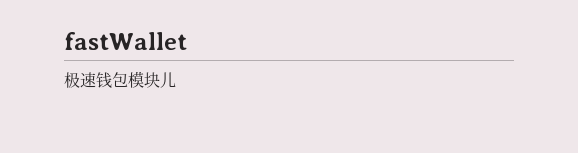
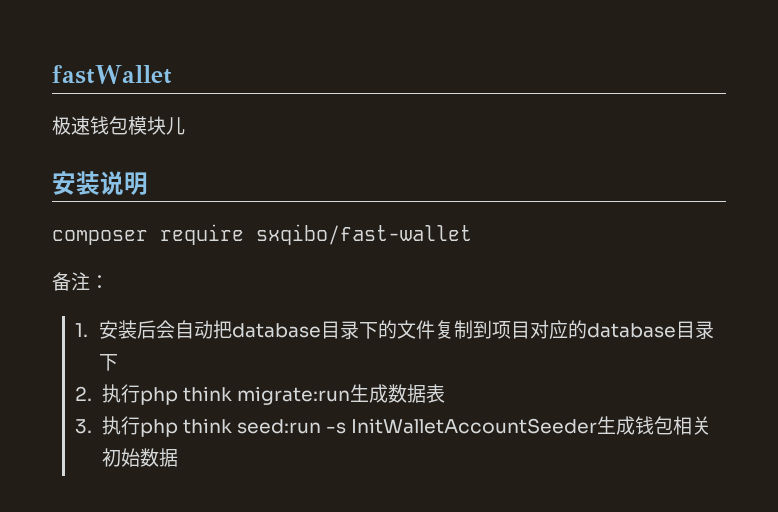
+ 安装说明
+ composer require sxqibo/fast-wallet
+ 备注：
+ 1.安装后会自动把database目录下的文件复制到项目对应的database目录下
+ 2.执行php think migrate:run生成数据表
+ 3.执行php think seed:run -s InitWalletAccountSeeder生成钱包相关初始数据

